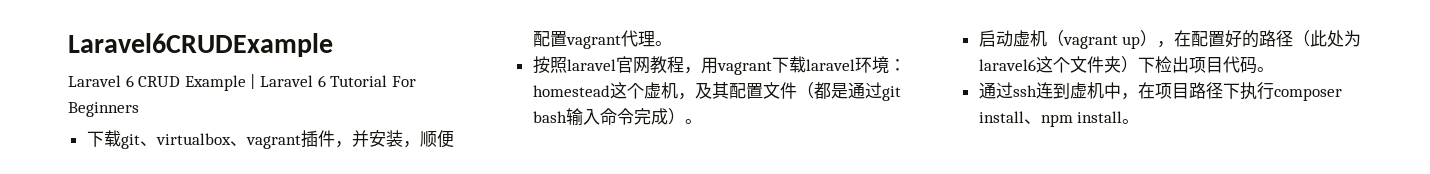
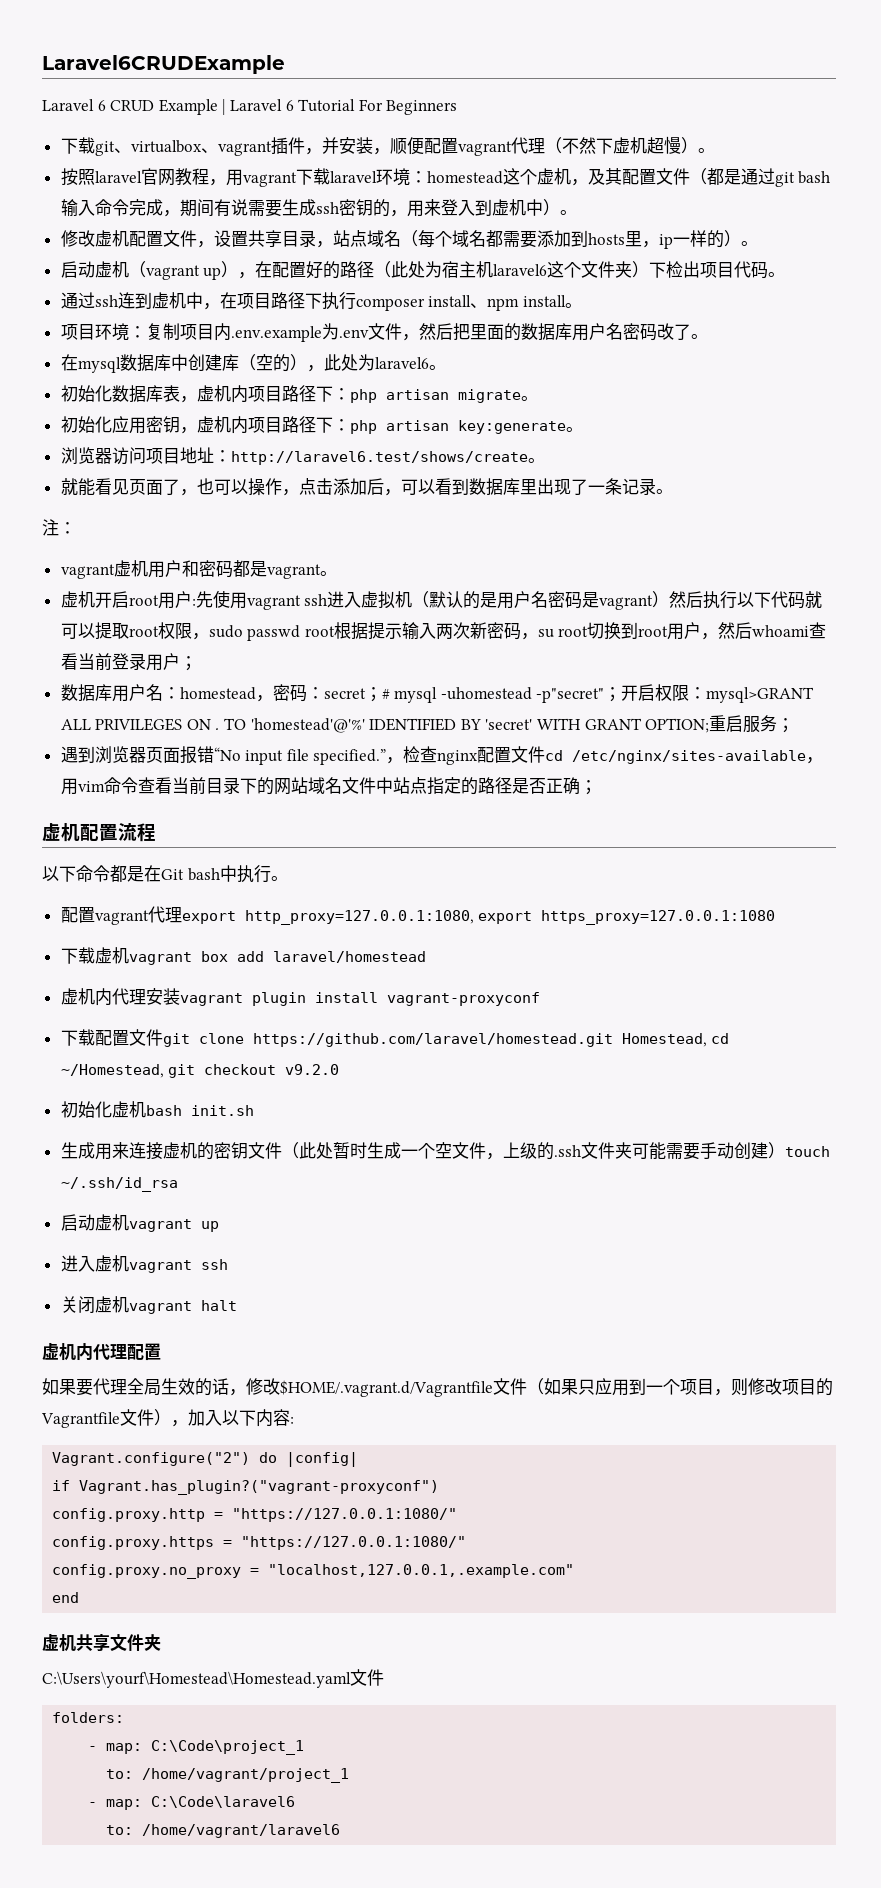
- 下载git、virtualbox、vagrant插件，并安装，顺便配置vagrant代理。
+ 下载git、virtualbox、vagrant插件，并安装，顺便配置vagrant代理（不然下虚机超慢）。
- 按照laravel官网教程，用vagrant下载laravel环境：homestead这个虚机，及其配置文件（都是通过git bash输入命令完成）。
+ 按照laravel官网教程，用vagrant下载laravel环境：homestead这个虚机，及其配置文件（都是通过git bash输入命令完成，期间有说需要生成ssh密钥的，用来登入到虚机中）。
+ 修改虚机配置文件，设置共享目录，站点域名（每个域名都需要添加到hosts里，ip一样的）。
- 启动虚机（vagrant up），在配置好的路径（此处为laravel6这个文件夹）下检出项目代码。
+ 启动虚机（vagrant up），在配置好的路径（此处为宿主机laravel6这个文件夹）下检出项目代码。
+ 项目环境：复制项目内.env.example为.env文件，然后把里面的数据库用户名密码改了。
+ 在mysql数据库中创建库（空的），此处为laravel6。
+ 初始化数据库表，虚机内项目路径下：php artisan migrate。
+ 初始化应用密钥，虚机内项目路径下：php artisan key:generate。
+ 浏览器访问项目地址：http://laravel6.test/shows/create。
+ 就能看见页面了，也可以操作，点击添加后，可以看到数据库里出现了一条记录。
+ 注：
+ vagrant虚机用户和密码都是vagrant。
+ 虚机开启root用户:先使用vagrant ssh进入虚拟机（默认的是用户名密码是vagrant）然后执行以下代码就可以提取root权限，sudo passwd root根据提示输入两次新密码，su root切换到root用户，然后whoami查看当前登录用户；
+ 数据库用户名：homestead，密码：secret；# mysql -uhomestead -p"secret"；开启权限：mysql>GRANT ALL PRIVILEGES ON . TO 'homestead'@'%' IDENTIFIED BY 'secret' WITH GRANT OPTION;重启服务；
+ 遇到浏览器页面报错“No input file specified.”，检查nginx配置文件cd /etc/nginx/sites-available，用vim命令查看当前目录下的网站域名文件中站点指定的路径是否正确；
+ 虚机配置流程
+ 以下命令都是在Git bash中执行。
+ 配置vagrant代理export http_proxy=127.0.0.1:1080, export https_proxy=127.0.0.1:1080
+ 下载虚机vagrant box add laravel/homestead
+ 虚机内代理安装vagrant plugin install vagrant-proxyconf
+ 下载配置文件git clone https://github.com/laravel/homestead.git Homestead, cd ~/Homestead, git checkout v9.2.0
+ 初始化虚机bash init.sh
+ 生成用来连接虚机的密钥文件（此处暂时生成一个空文件，上级的.ssh文件夹可能需要手动创建）touch ~/.ssh/id_rsa
+ 启动虚机vagrant up
+ 进入虚机vagrant ssh
+ 关闭虚机vagrant halt
+ 虚机内代理配置
+ 如果要代理全局生效的话，修改$HOME/.vagrant.d/Vagrantfile文件（如果只应用到一个项目，则修改项目的Vagrantfile文件），加入以下内容:
+ Vagrant.configure("2") do |config|
+ if Vagrant.has_plugin?("vagrant-proxyconf")
+ config.proxy.http = "https://127.0.0.1:1080/"
+ config.proxy.https = "https://127.0.0.1:1080/"
+ config.proxy.no_proxy = "localhost,127.0.0.1,.example.com"
+ end
+ 虚机共享文件夹
+ C:\Users\yourf\Homestead\Homestead.yaml文件
+ folders:
+ - map: C:\Code\project_1
+ to: /home/vagrant/project_1
+ - map: C:\Code\laravel6
+ to: /home/vagrant/laravel6

